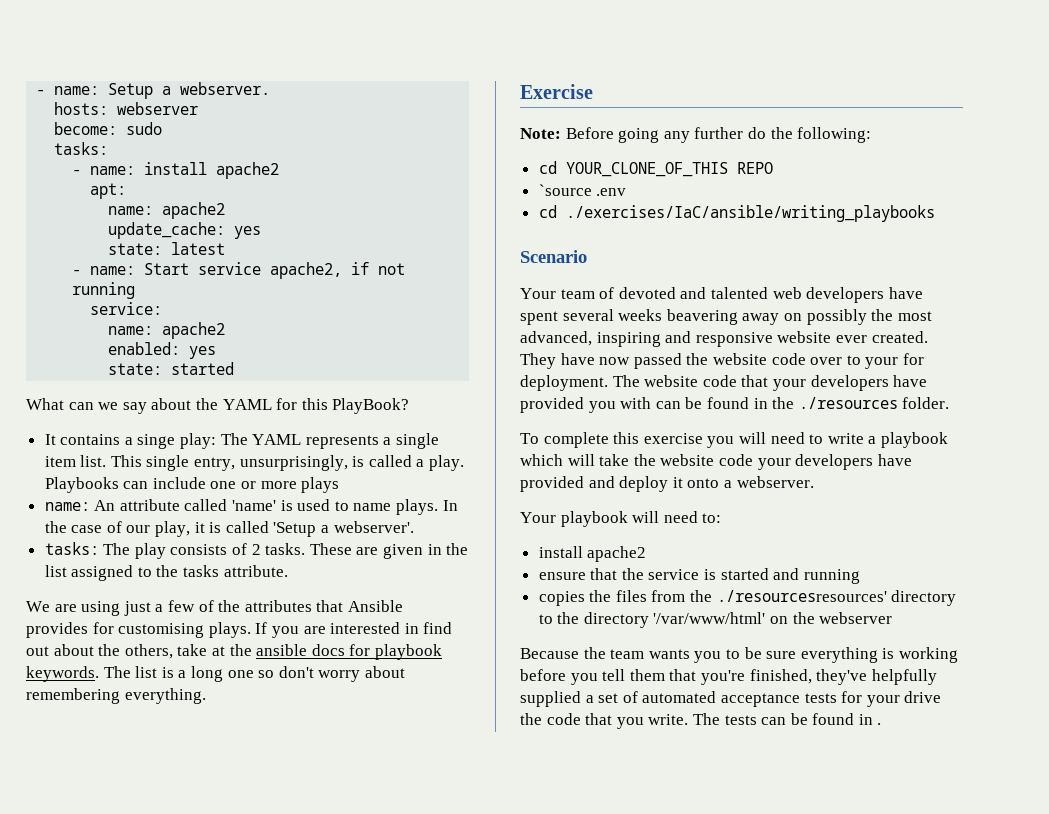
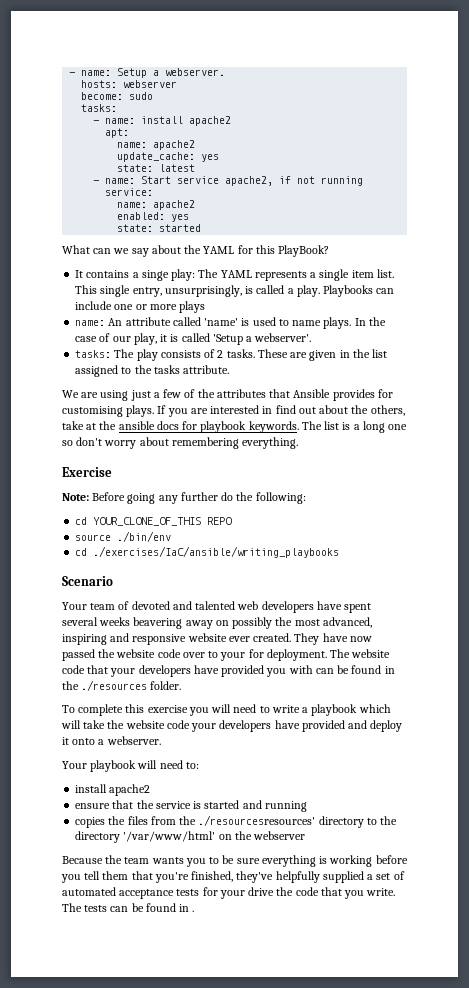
- `source .env
+ source ./bin/env

